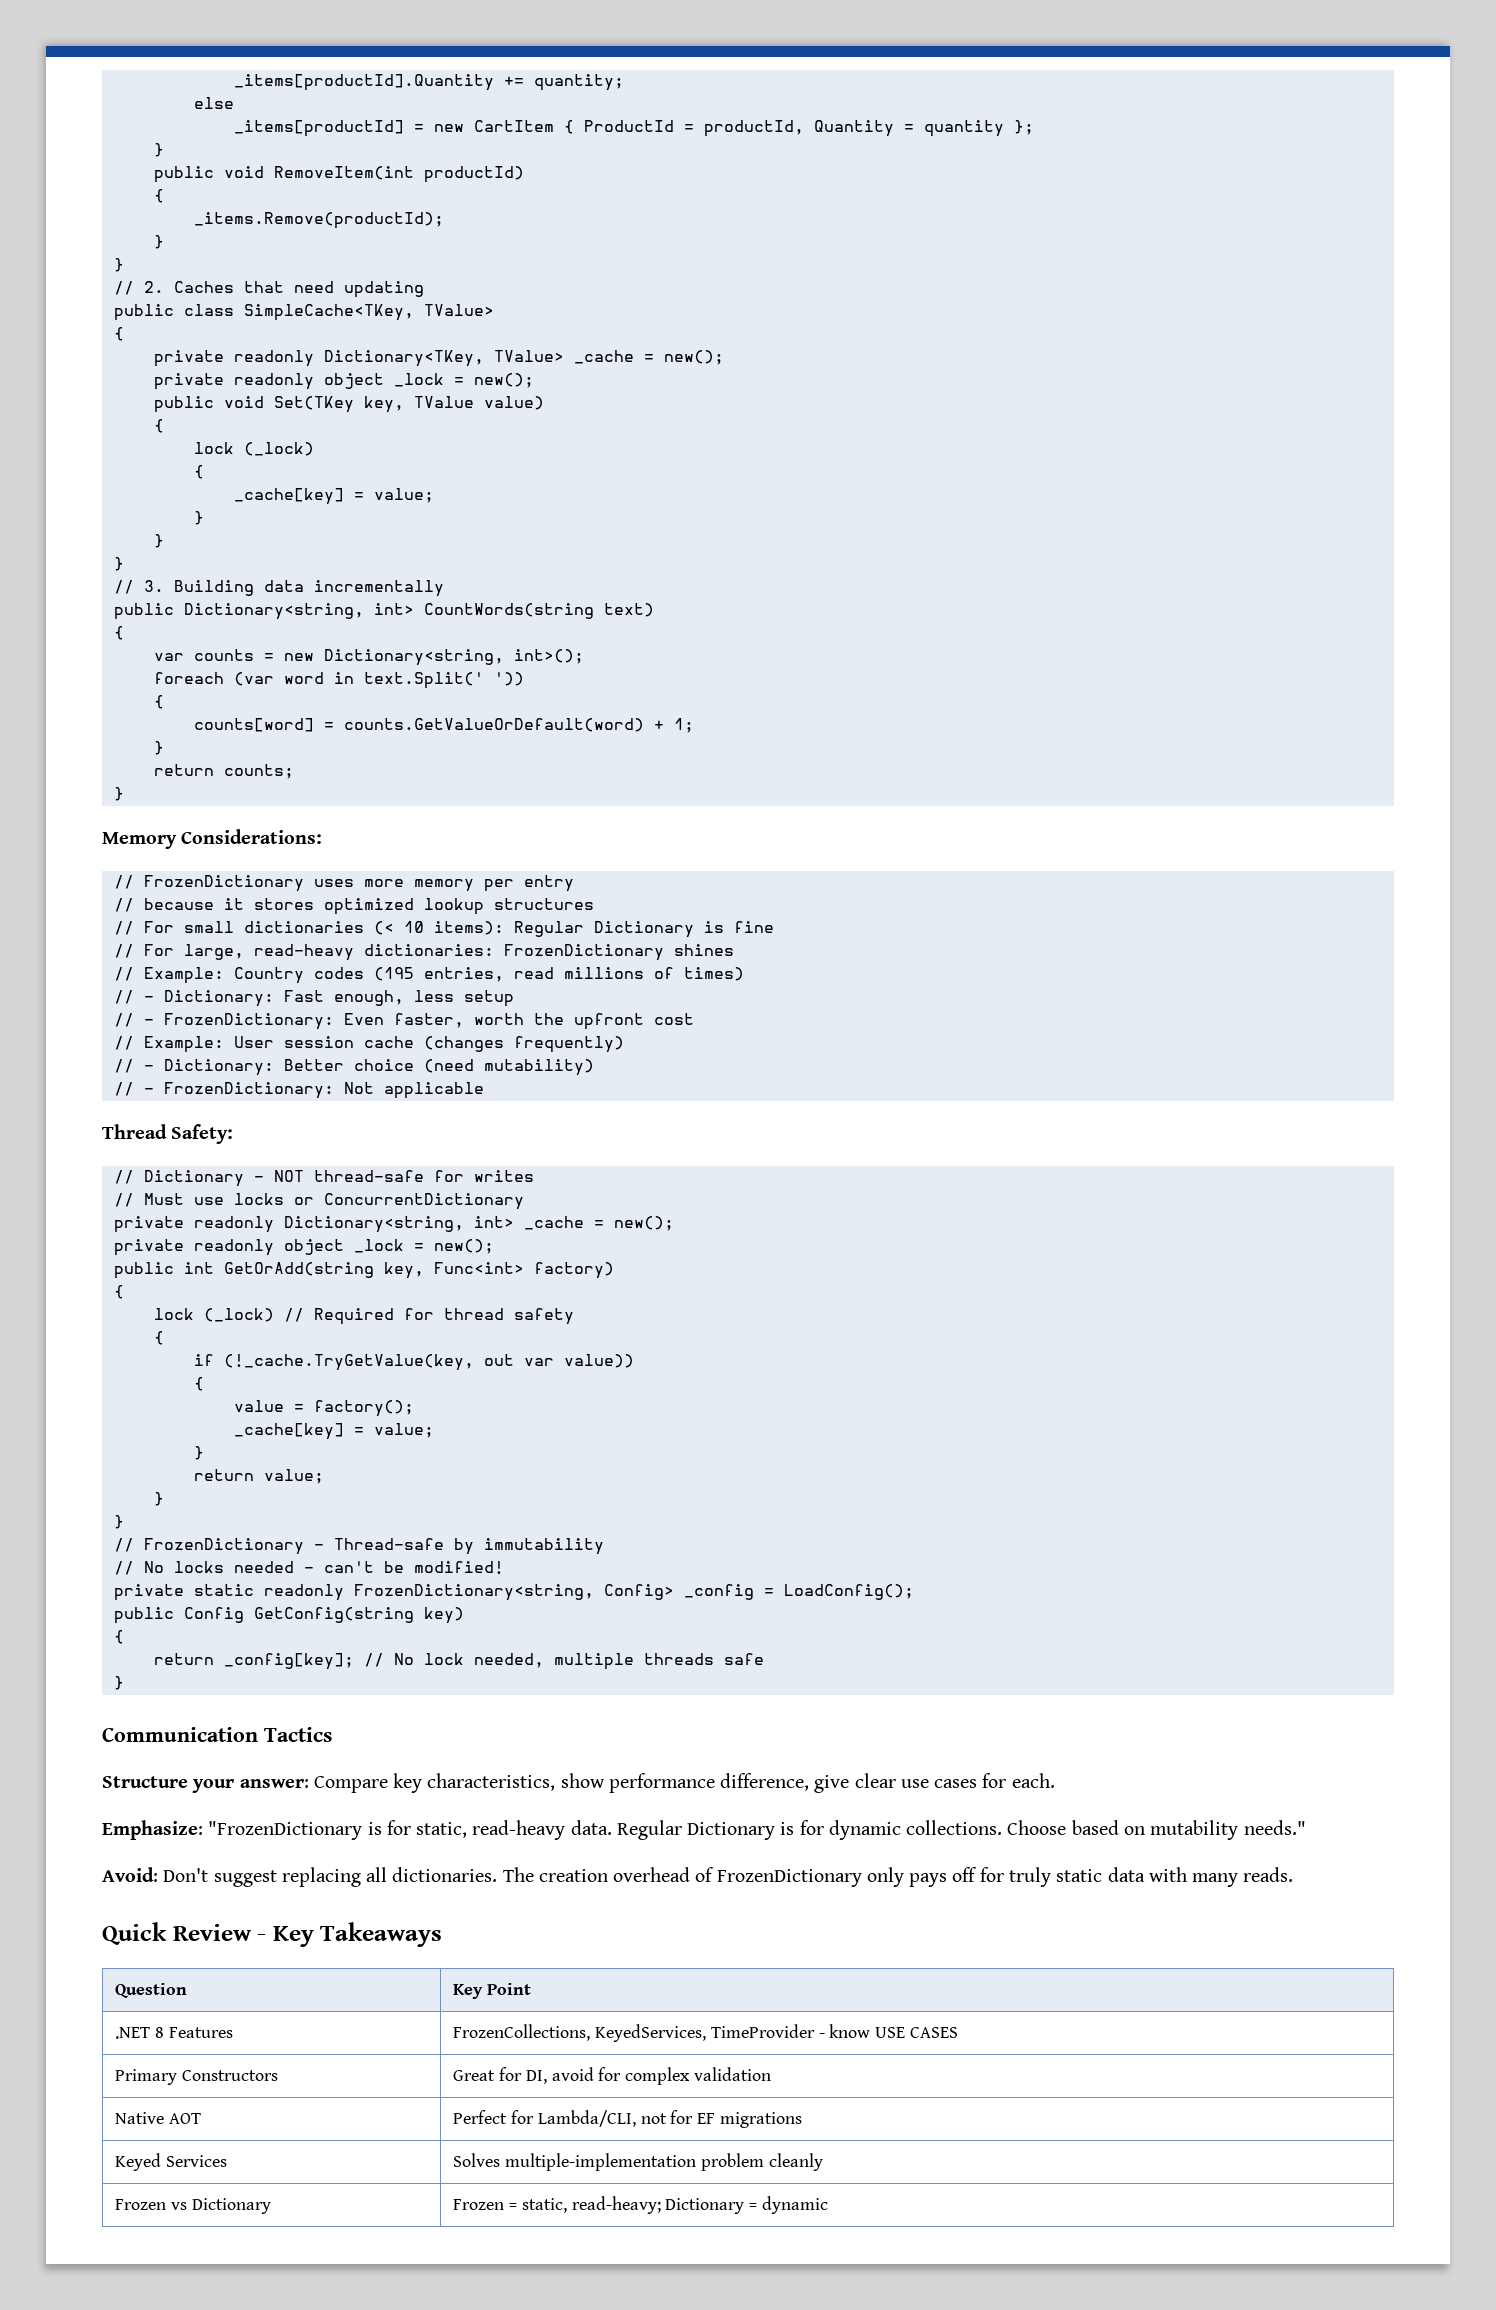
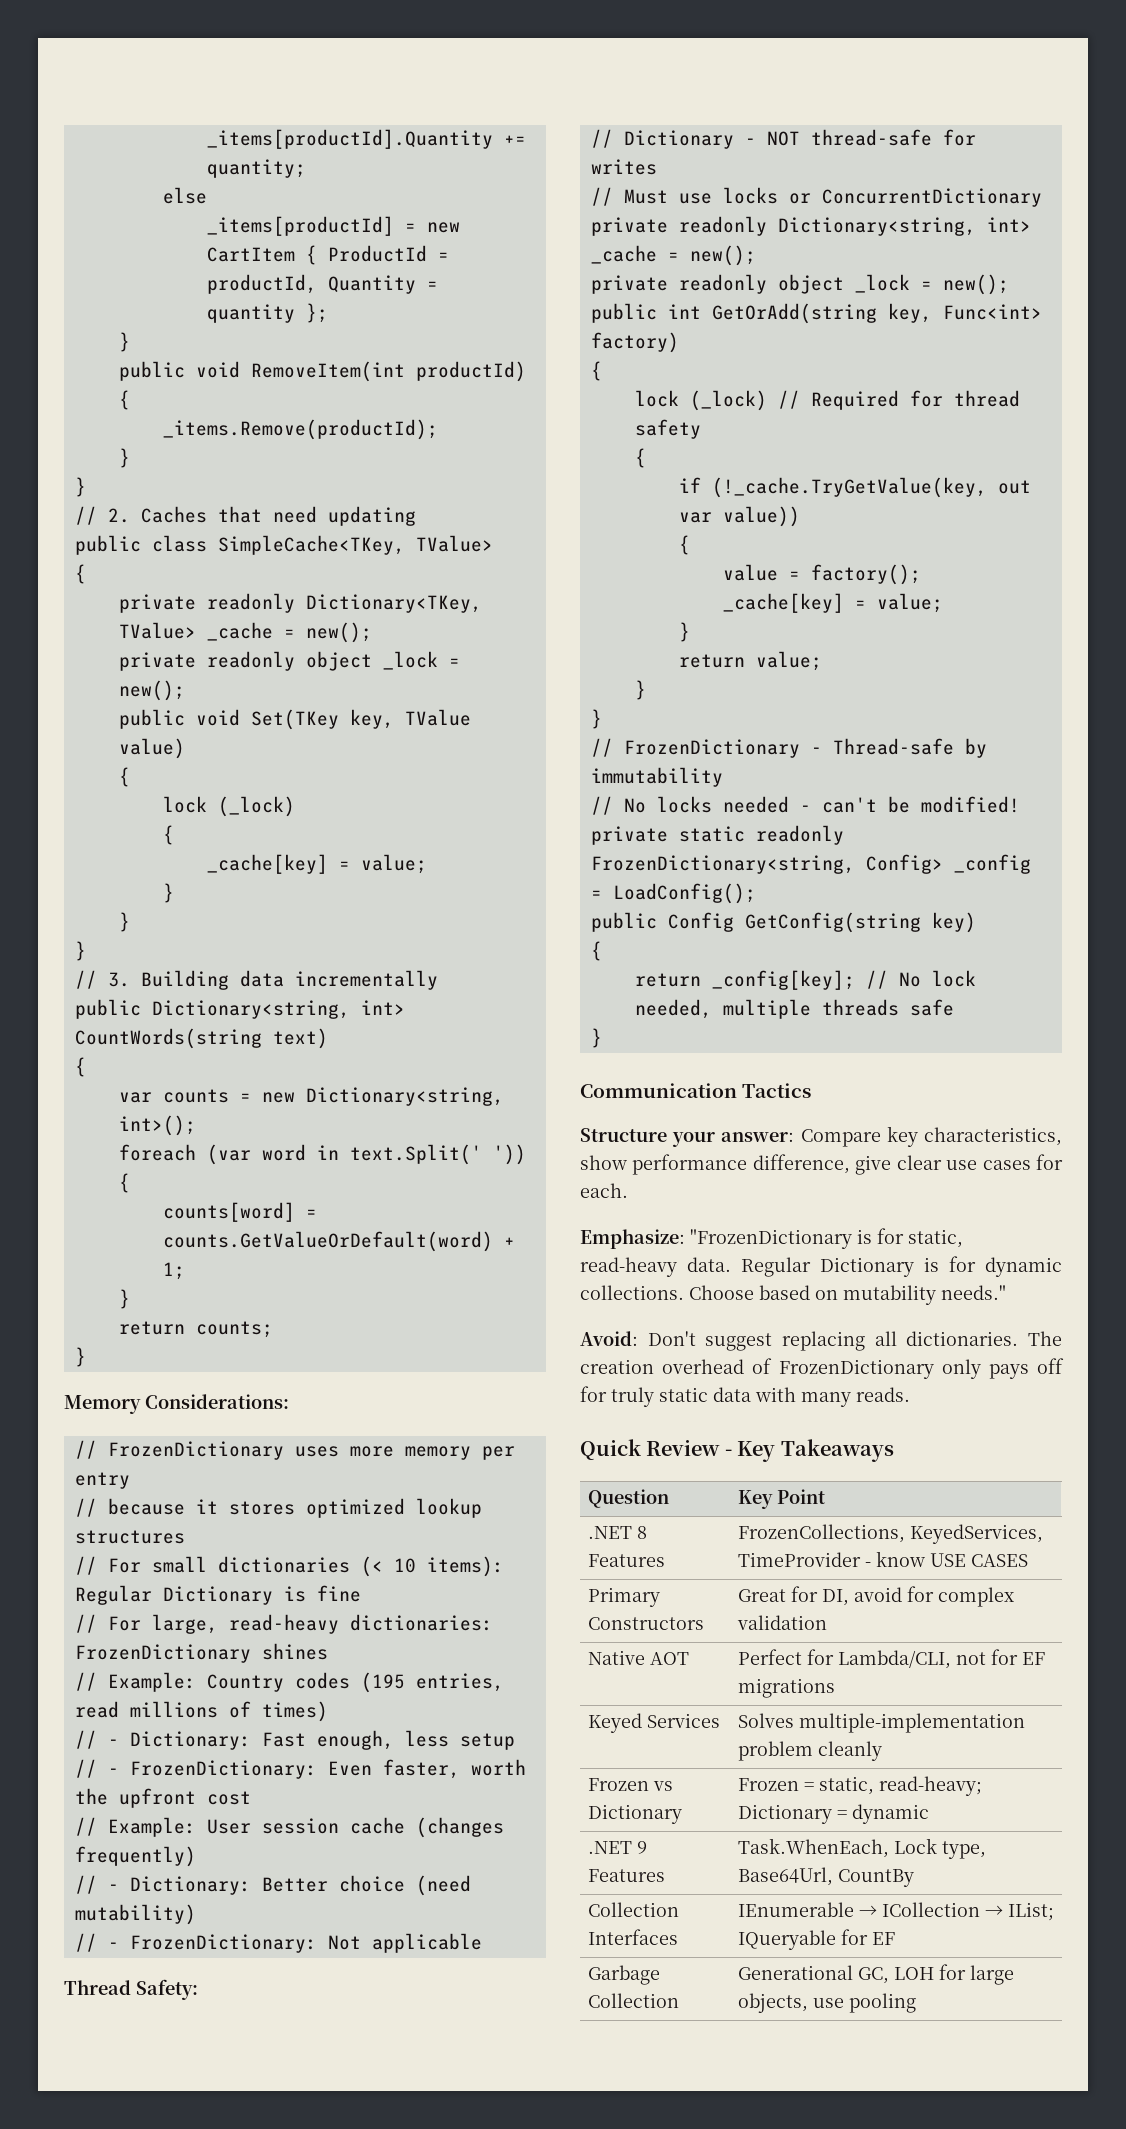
+ .NET 9 Features | Task.WhenEach, Lock type, Base64Url, CountBy
+ Collection Interfaces | IEnumerable → ICollection → IList; IQueryable for EF
+ Garbage Collection | Generational GC, LOH for large objects, use pooling

